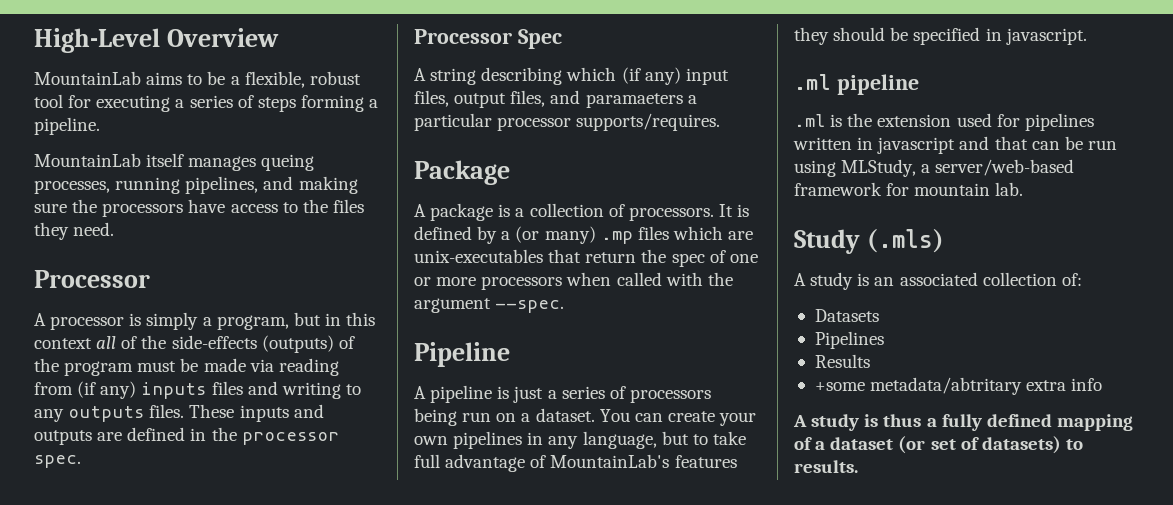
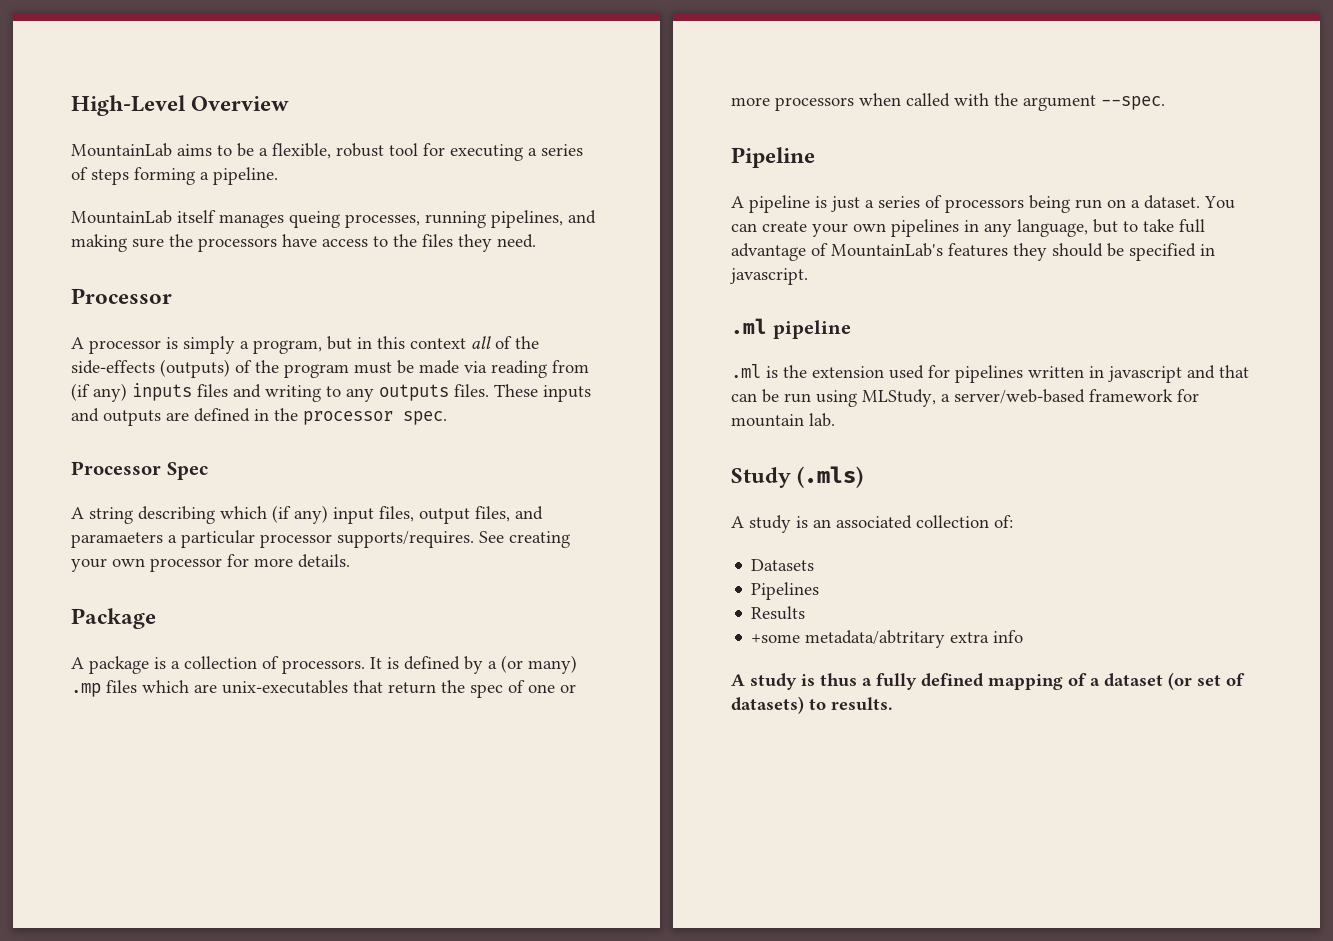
+ See creating your own processor for more details.

